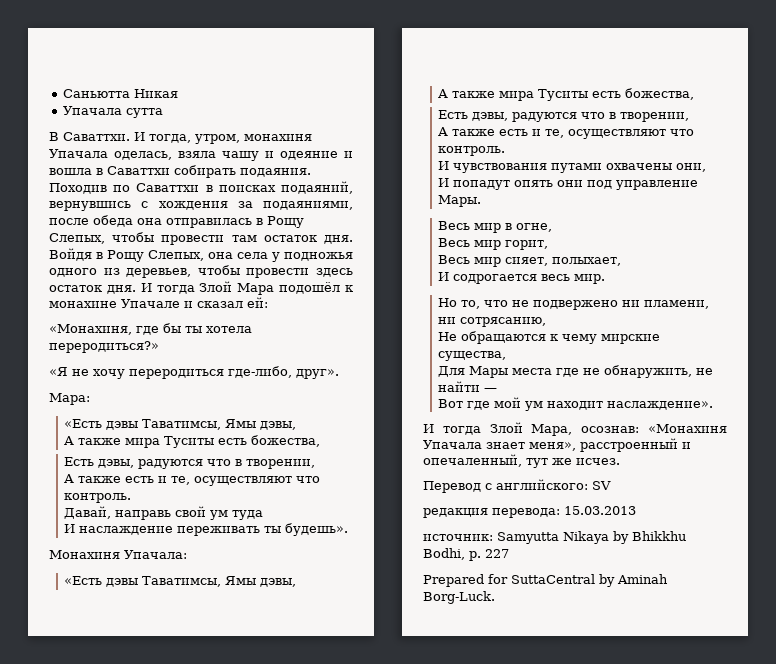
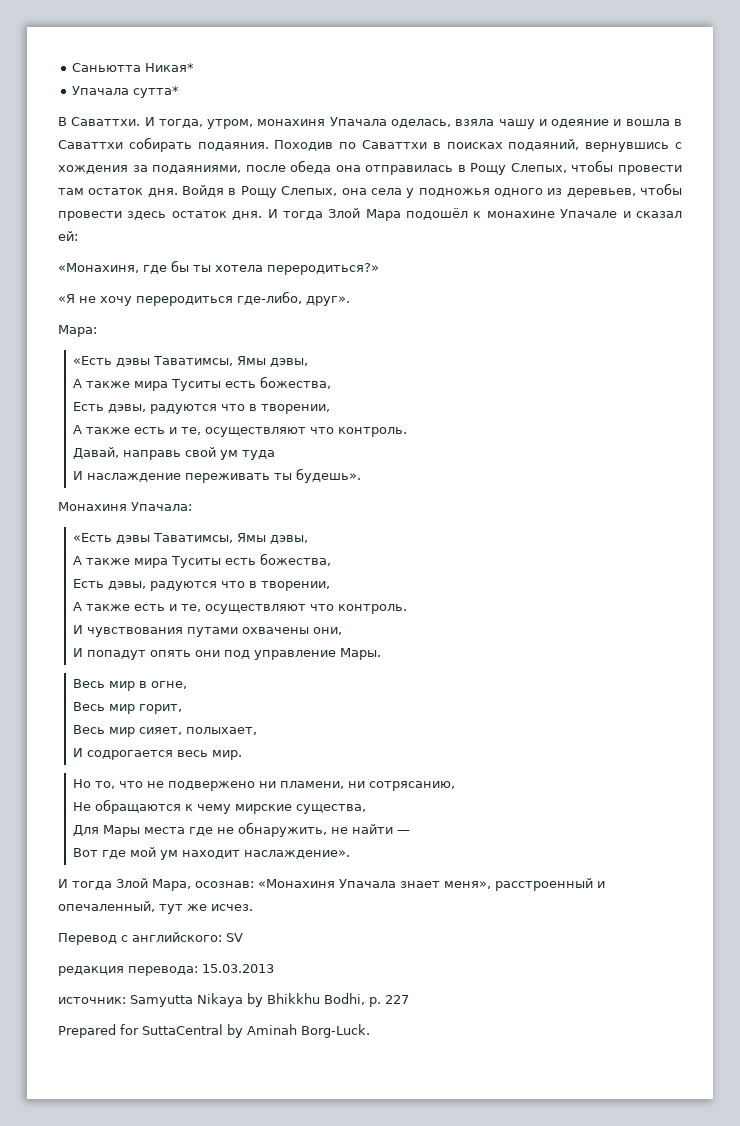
- Саньютта Никая
- Упачала сутта
+ Саньютта Никая*
+ Упачала сутта*

